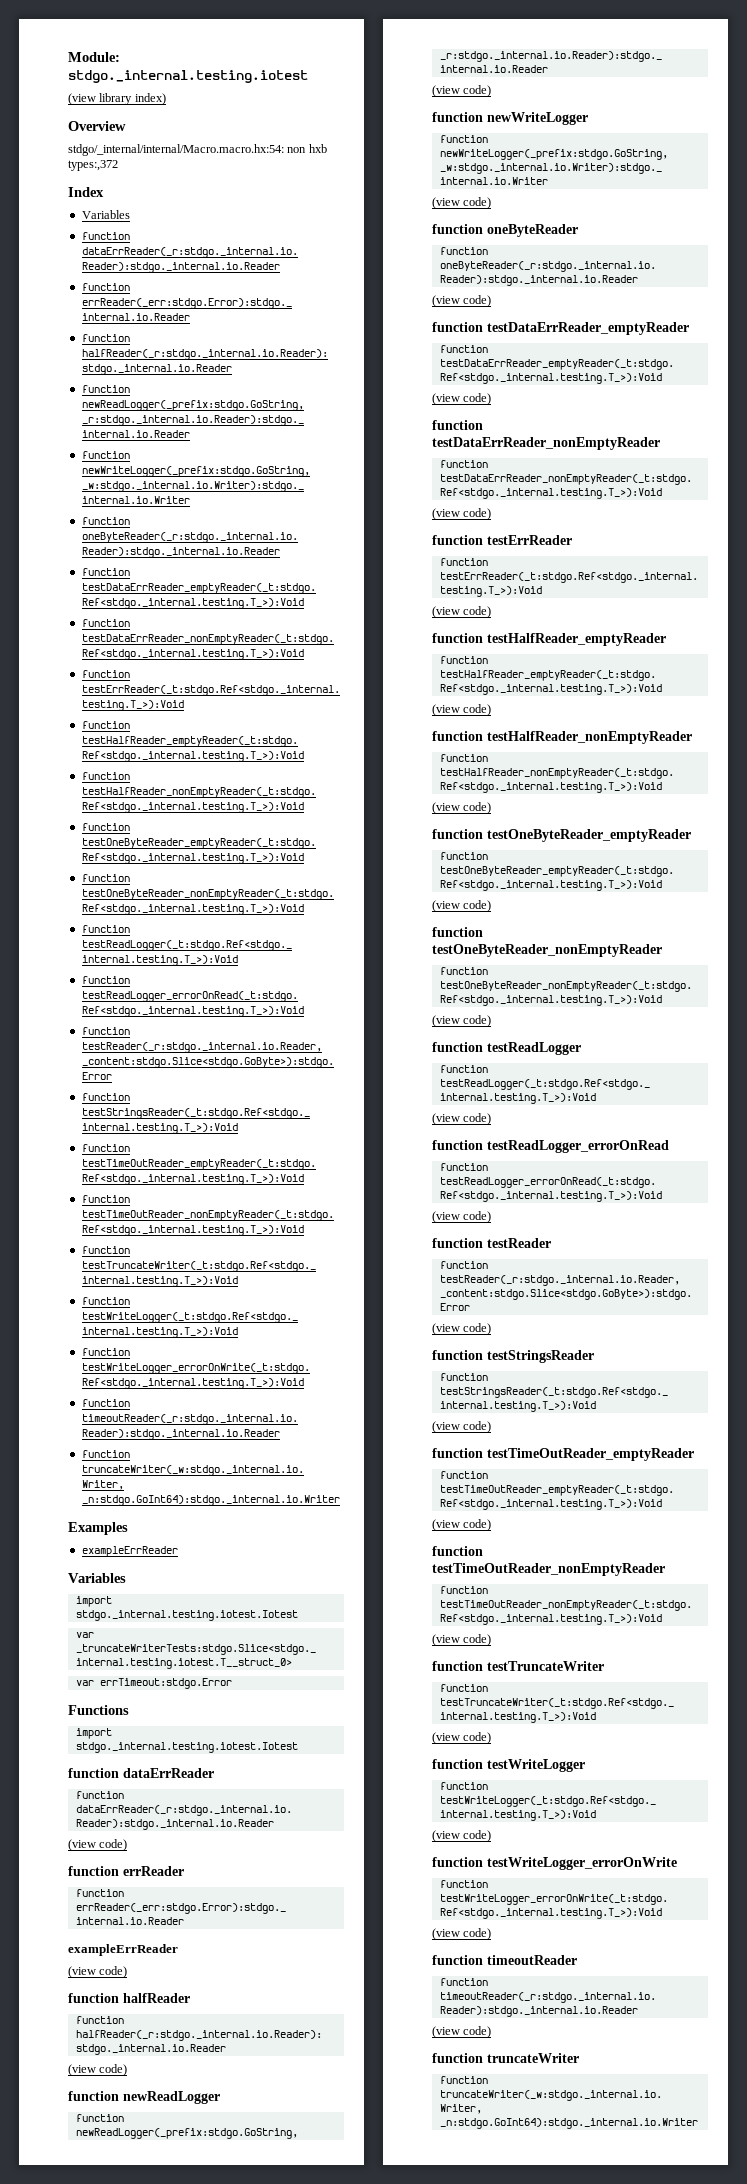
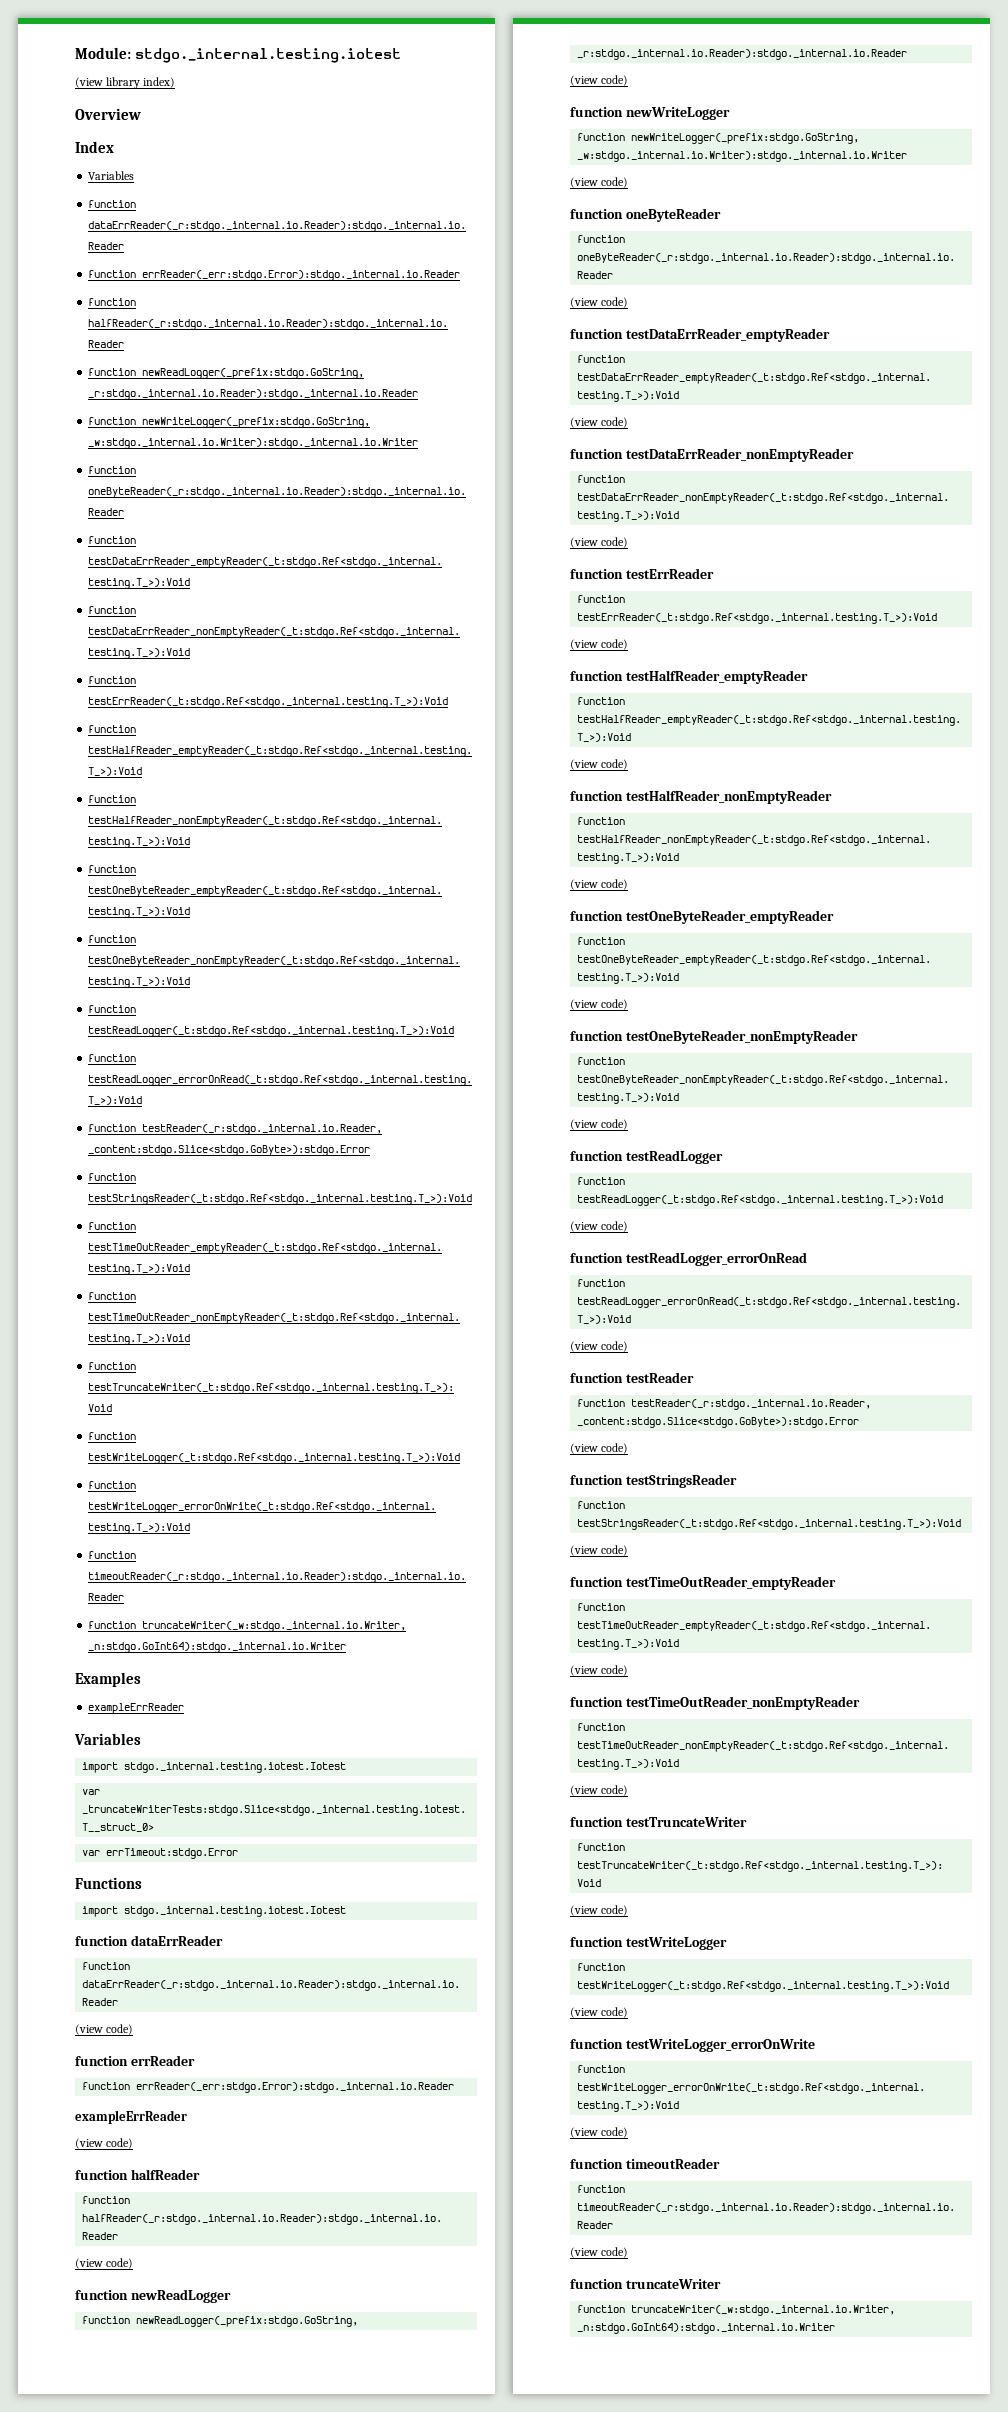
- stdgo/_internal/internal/Macro.macro.hx:54: non hxb types:,372

